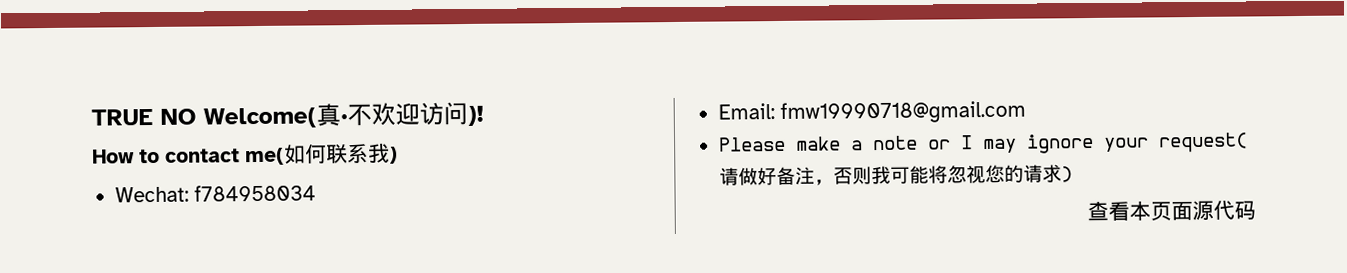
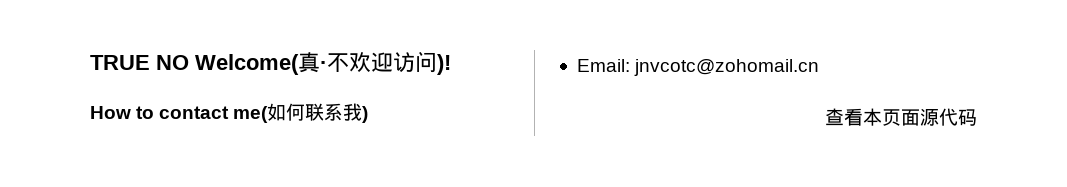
- Wechat: f784958034
- Email: fmw19990718@gmail.com
- Please make a note or I may ignore your request(请做好备注，否则我可能将忽视您的请求)
+ Email: jnvcotc@zohomail.cn

